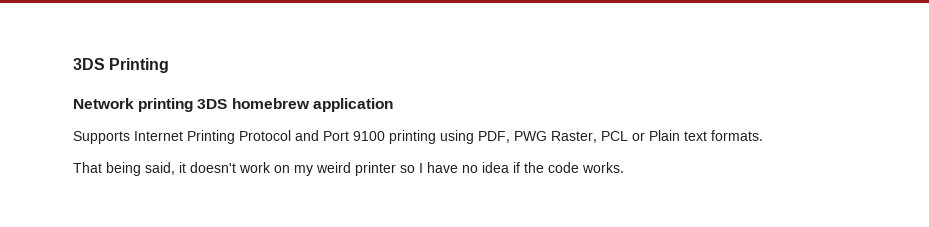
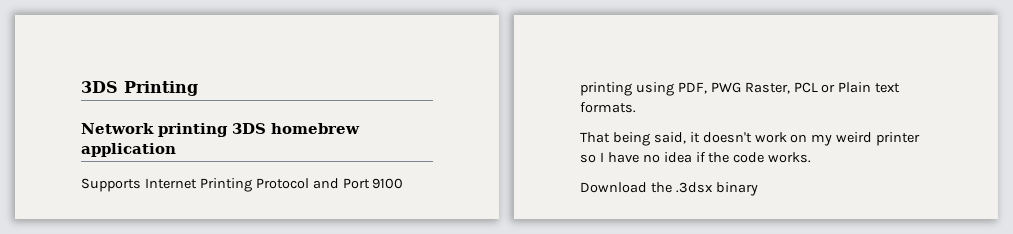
+ Download the .3dsx binary

